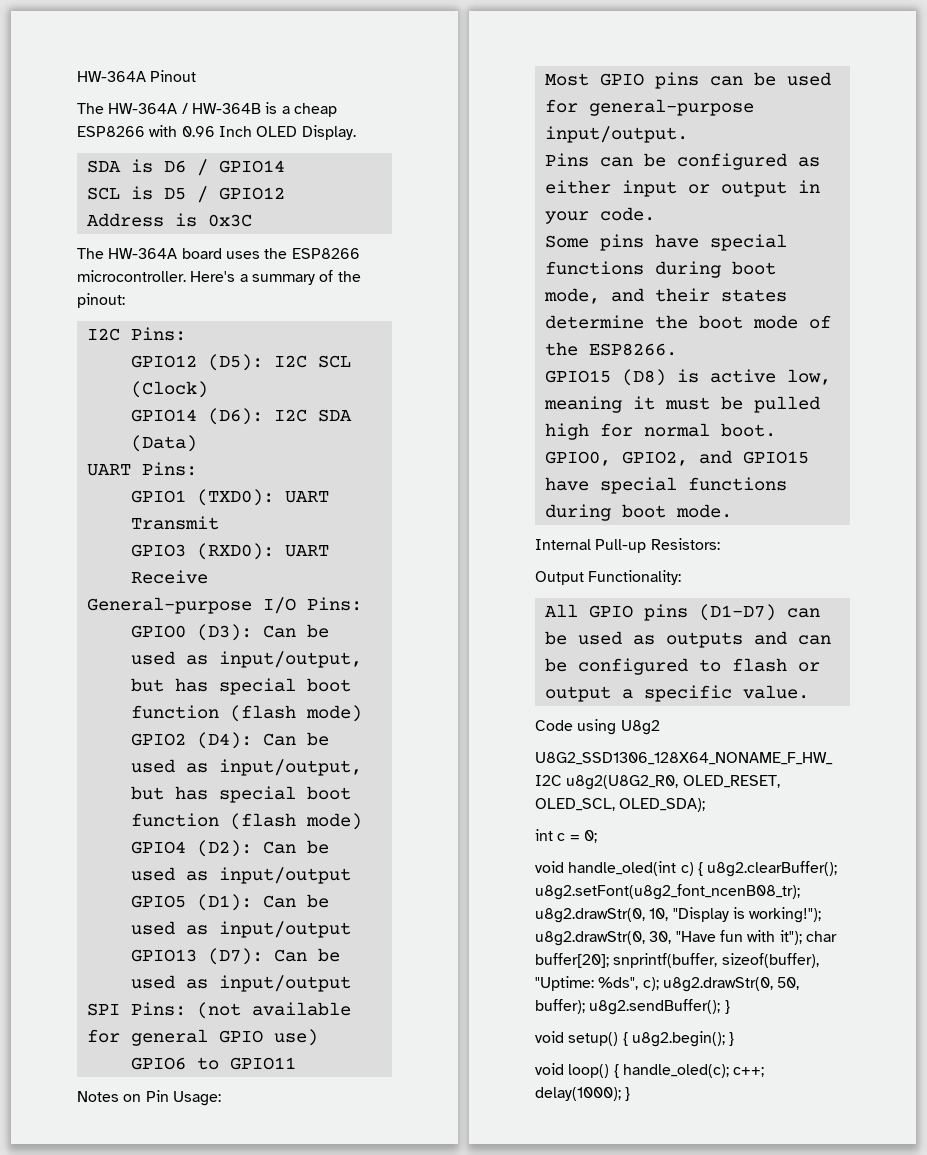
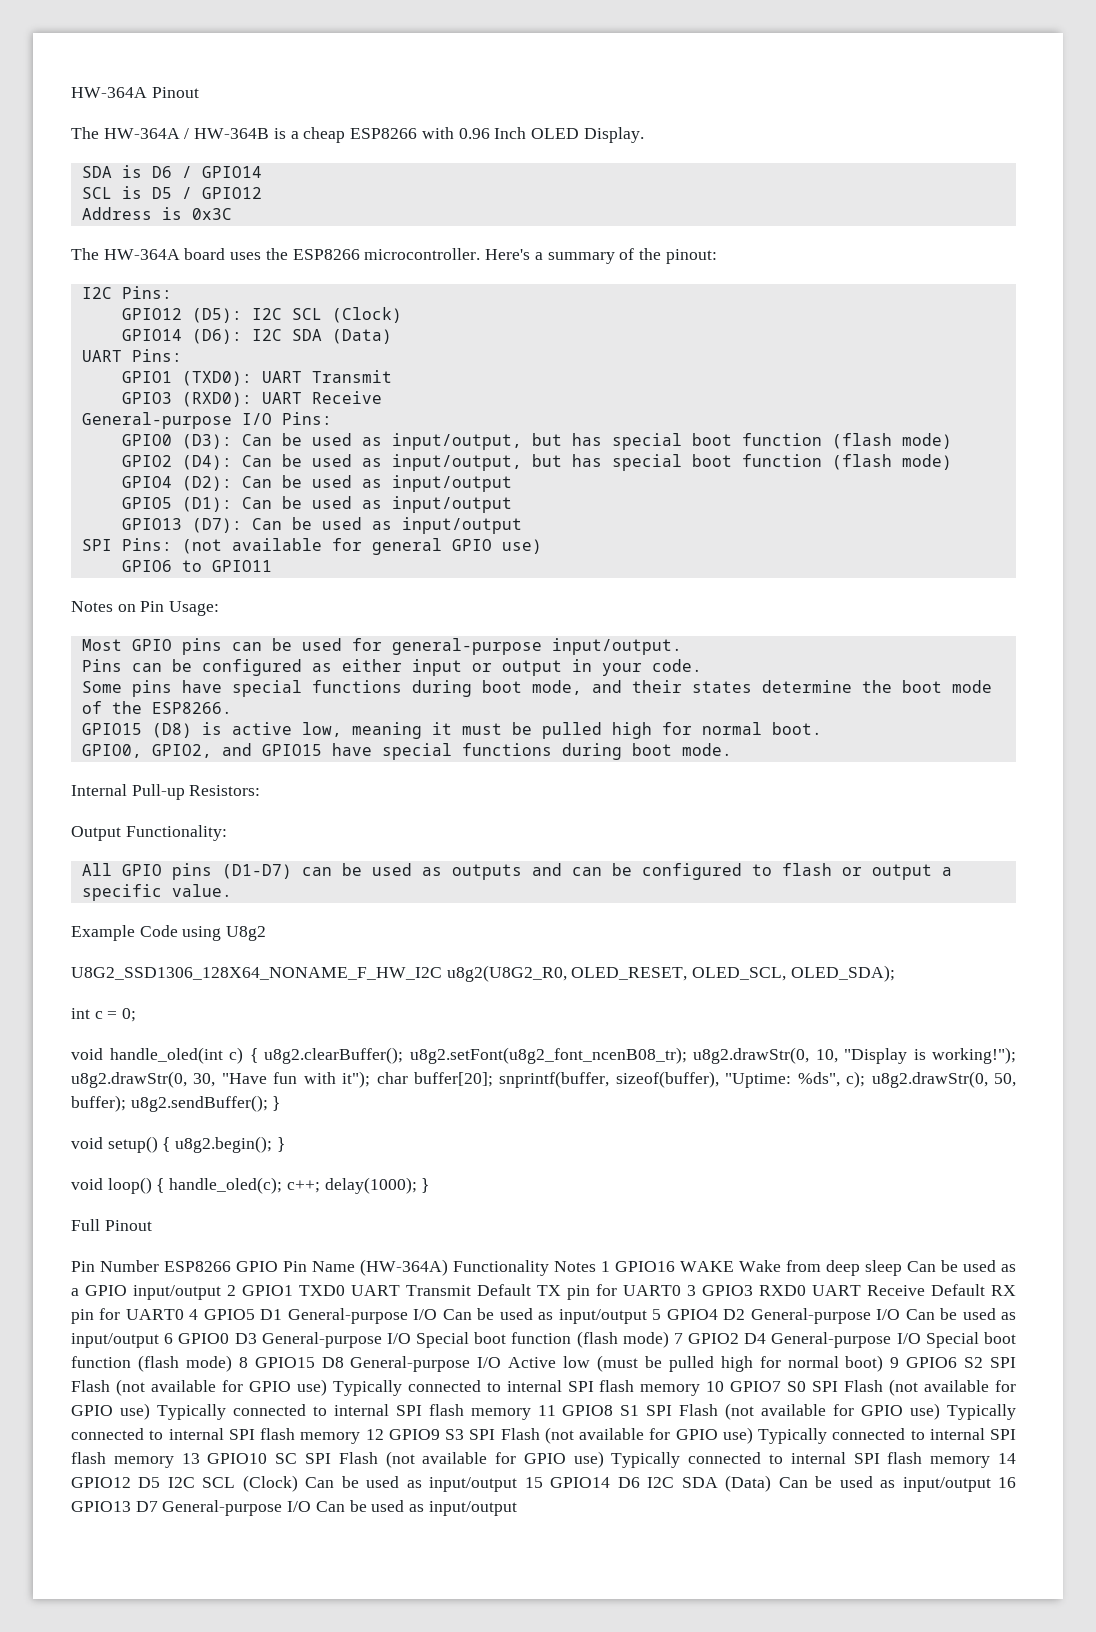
- Code using U8g2
+ Example Code using U8g2
+ Full Pinout
+ Pin Number ESP8266 GPIO Pin Name (HW-364A) Functionality Notes 1 GPIO16 WAKE Wake from deep sleep Can be used as a GPIO input/output 2 GPIO1 TXD0 UART Transmit Default TX pin for UART0 3 GPIO3 RXD0 UART Receive Default RX pin for UART0 4 GPIO5 D1 General-purpose I/O Can be used as input/output 5 GPIO4 D2 General-purpose I/O Can be used as input/output 6 GPIO0 D3 General-purpose I/O Special boot function (flash mode) 7 GPIO2 D4 General-purpose I/O Special boot function (flash mode) 8 GPIO15 D8 General-purpose I/O Active low (must be pulled high for normal boot) 9 GPIO6 S2 SPI Flash (not available for GPIO use) Typically connected to internal SPI flash memory 10 GPIO7 S0 SPI Flash (not available for GPIO use) Typically connected to internal SPI flash memory 11 GPIO8 S1 SPI Flash (not available for GPIO use) Typically connected to internal SPI flash memory 12 GPIO9 S3 SPI Flash (not available for GPIO use) Typically connected to internal SPI flash memory 13 GPIO10 SC SPI Flash (not available for GPIO use) Typically connected to internal SPI flash memory 14 GPIO12 D5 I2C SCL (Clock) Can be used as input/output 15 GPIO14 D6 I2C SDA (Data) Can be used as input/output 16 GPIO13 D7 General-purpose I/O Can be used as input/output

